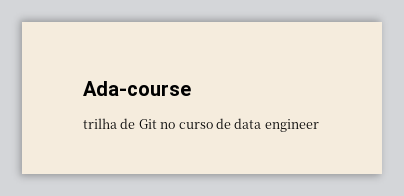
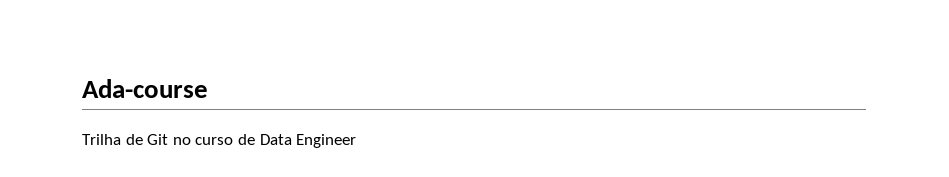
- trilha de Git no curso de data engineer
+ Trilha de Git no curso de Data Engineer

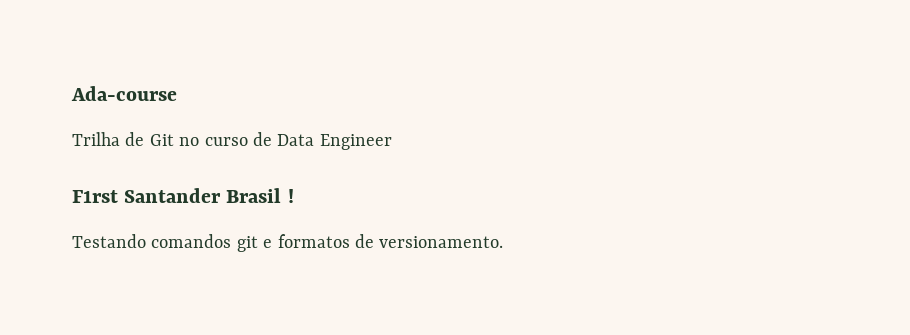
+ F1rst Santander Brasil !
+ Testando comandos git e formatos de versionamento.

